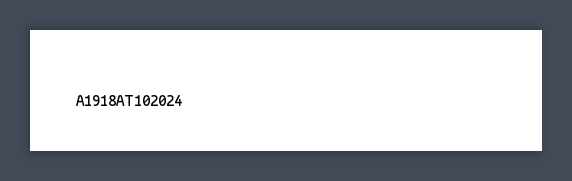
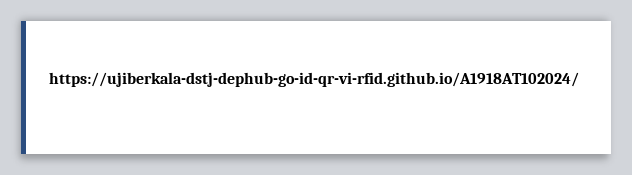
- A1918AT102024
+ https://ujiberkala-dstj-dephub-go-id-qr-vi-rfid.github.io/A1918AT102024/

